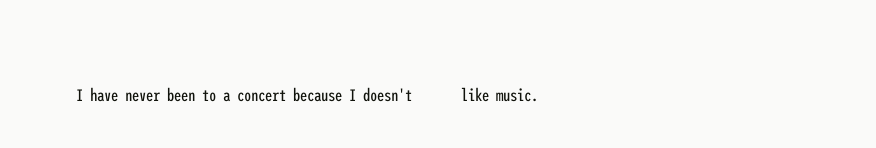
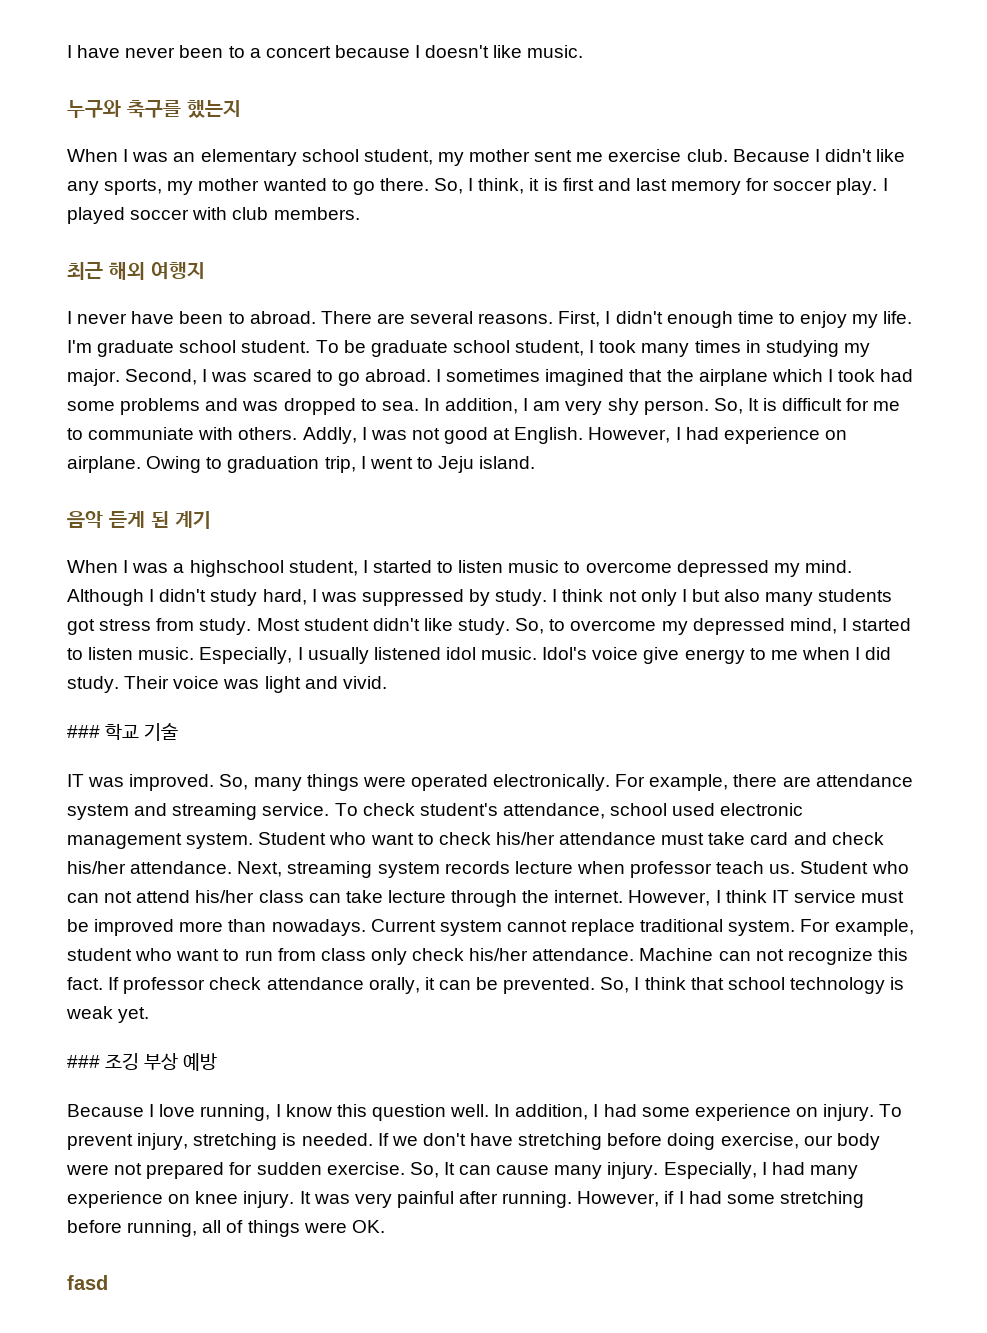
+ 누구와 축구를 했는지
+ When I was an elementary school student, my mother sent me exercise club. Because I didn't like any sports, my mother wanted to go there. So, I think, it is first and last memory for soccer play. I played soccer with club members.
+ 최근 해외 여행지
+ I never have been to abroad. There are several reasons. First, I didn't enough time to enjoy my life. I'm graduate school student. To be graduate school student, I took many times in studying my major. Second, I was scared to go abroad. I sometimes imagined that the airplane which I took had some problems and was dropped to sea. In addition, I am very shy person. So, It is difficult for me to communiate with others. Addly, I was not good at English. However, I had experience on airplane. Owing to graduation trip, I went to Jeju island.
+ 음악 듣게 된 계기
+ When I was a highschool student, I started to listen music to overcome depressed my mind. Although I didn't study hard, I was suppressed by study. I think not only I but also many students got stress from study. Most student didn't like study. So, to overcome my depressed mind, I started to listen music. Especially, I usually listened idol music. Idol's voice give energy to me when I did study. Their voice was light and vivid.
+ ### 학교 기술
+ IT was improved. So, many things were operated electronically. For example, there are attendance system and streaming service. To check student's attendance, school used electronic management system. Student who want to check his/her attendance must take card and check his/her attendance. Next, streaming system records lecture when professor teach us. Student who can not attend his/her class can take lecture through the internet. However, I think IT service must be improved more than nowadays. Current system cannot replace traditional system. For example, student who want to run from class only check his/her attendance. Machine can not recognize this fact. If professor check attendance orally, it can be prevented. So, I think that school technology is weak yet.
+ ### 조깅 부상 예방
+ Because I love running, I know this question well. In addition, I had some experience on injury. To prevent injury, stretching is needed. If we don't have stretching before doing exercise, our body were not prepared for sudden exercise. So, It can cause many injury. Especially, I had many experience on knee injury. It was very painful after running. However, if I had some stretching before running, all of things were OK.
+ fasd

